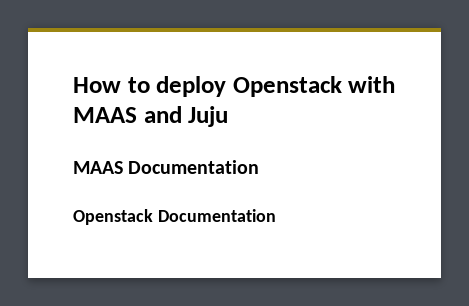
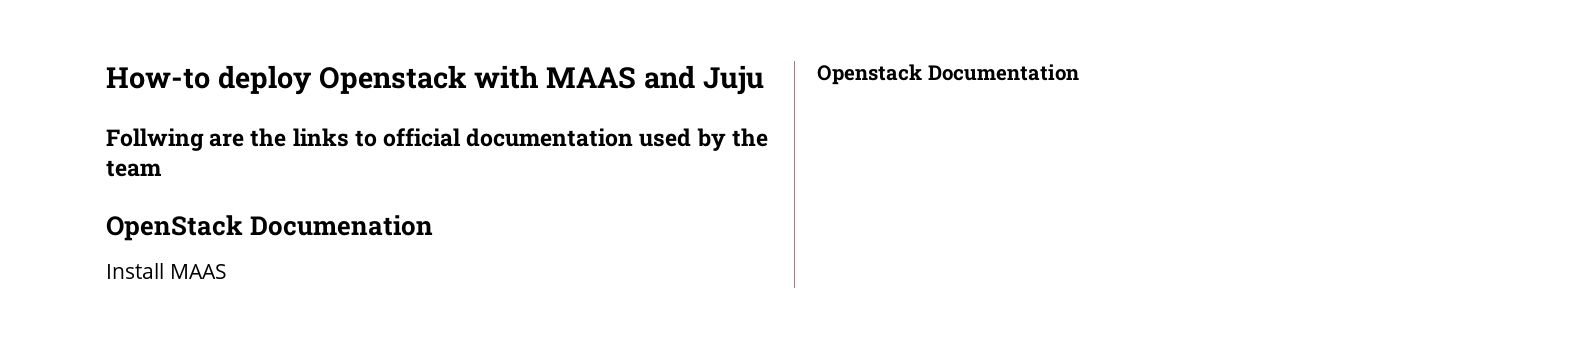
- How to deploy Openstack with MAAS and Juju
+ How-to deploy Openstack with MAAS and Juju
- MAAS Documentation
+ Follwing are the links to official documentation used by the team
+ OpenStack Documenation
+ Install MAAS

